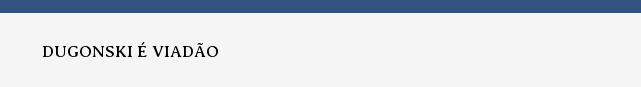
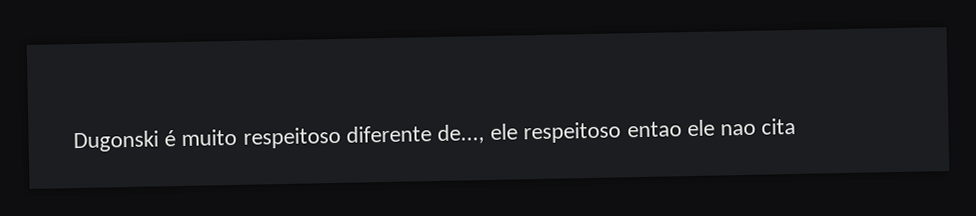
- DUGONSKI É VIADÃO
+ Dugonski é muito respeitoso diferente de..., ele respeitoso entao ele nao cita

